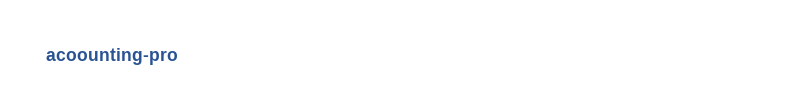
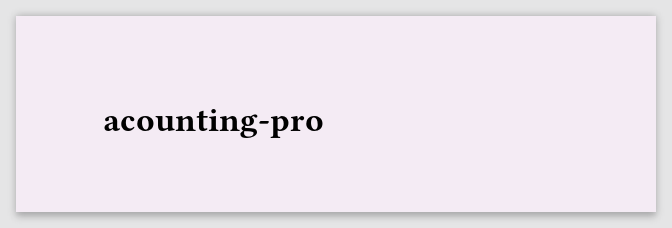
- acoounting-pro
+ acounting-pro

